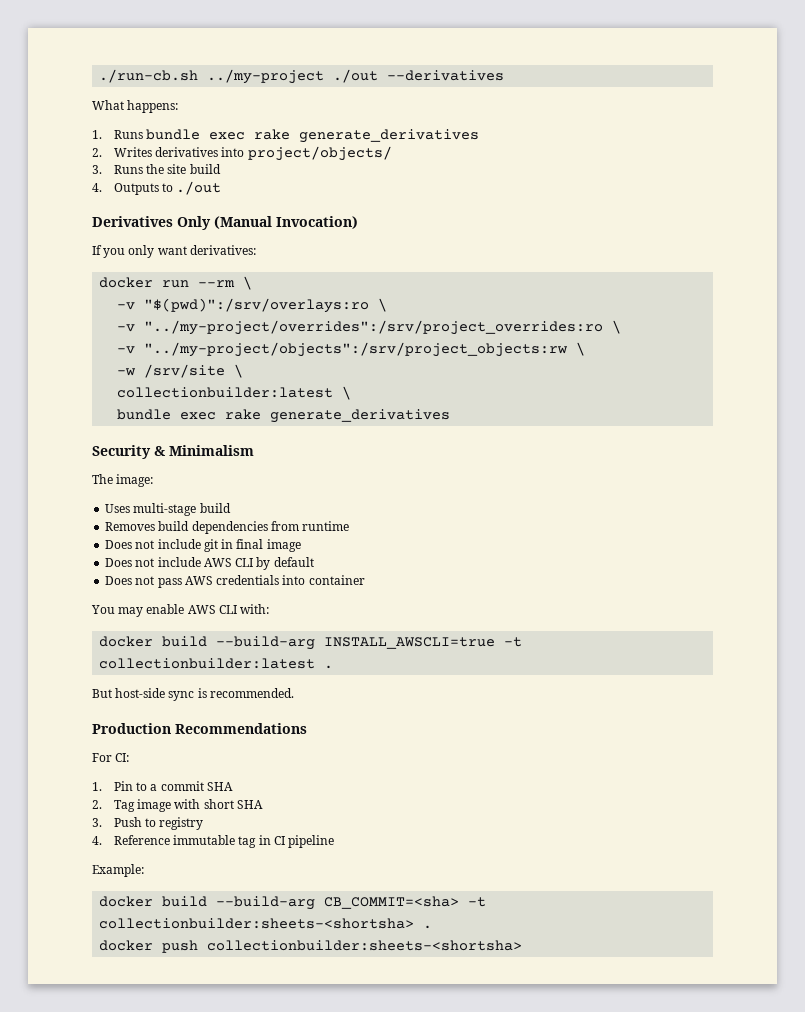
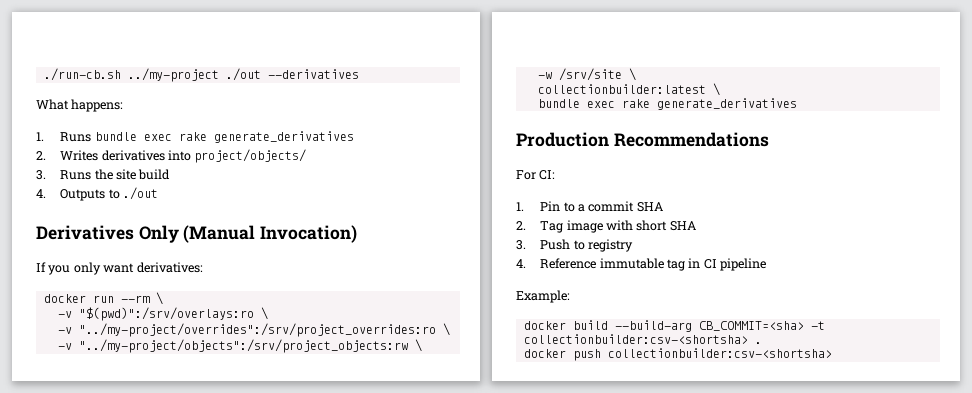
- Security & Minimalism
- The image:
- Uses multi-stage build
- Removes build dependencies from runtime
- Does not include git in final image
- Does not include AWS CLI by default
- Does not pass AWS credentials into container
- You may enable AWS CLI with:
- docker build --build-arg INSTALL_AWSCLI=true -t collectionbuilder:latest .
- But host-side sync is recommended.
- docker build --build-arg CB_COMMIT=<sha> -t collectionbuilder:sheets-<shortsha> .
+ docker build --build-arg CB_COMMIT=<sha> -t collectionbuilder:csv-<shortsha> .
- docker push collectionbuilder:sheets-<shortsha>
+ docker push collectionbuilder:csv-<shortsha>

